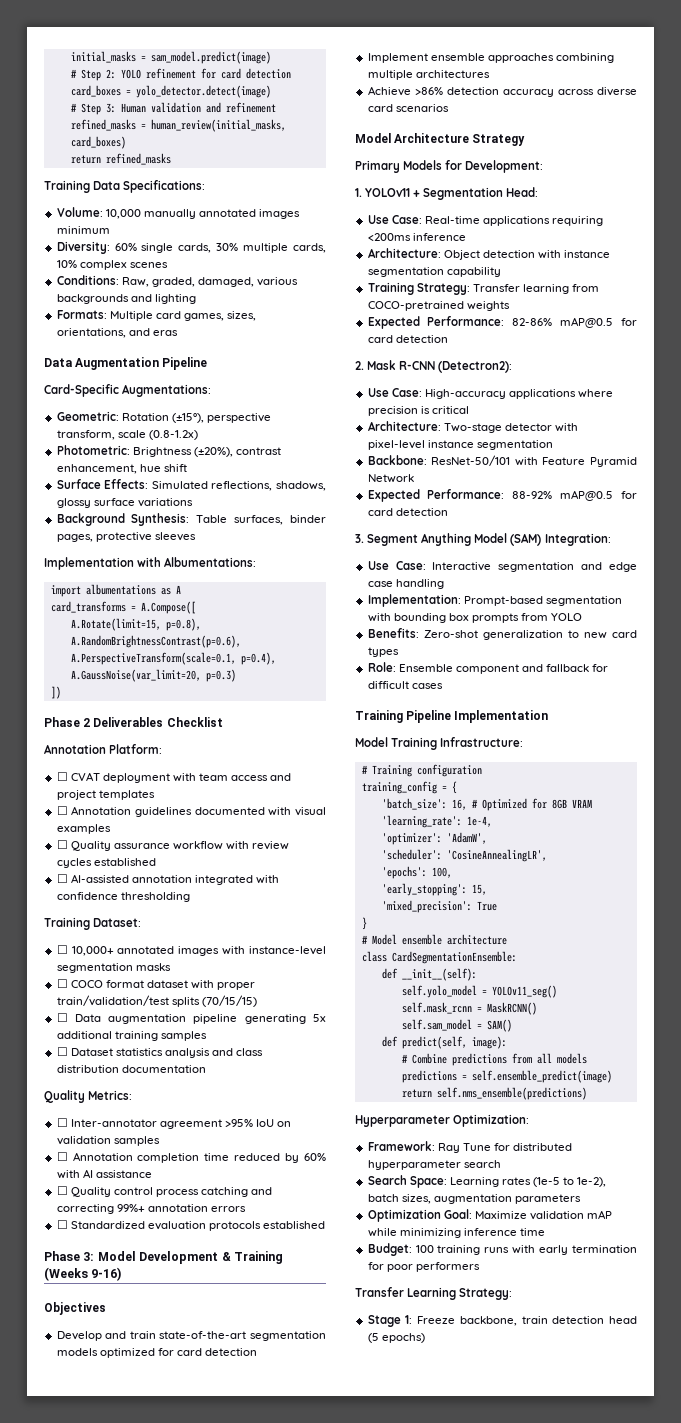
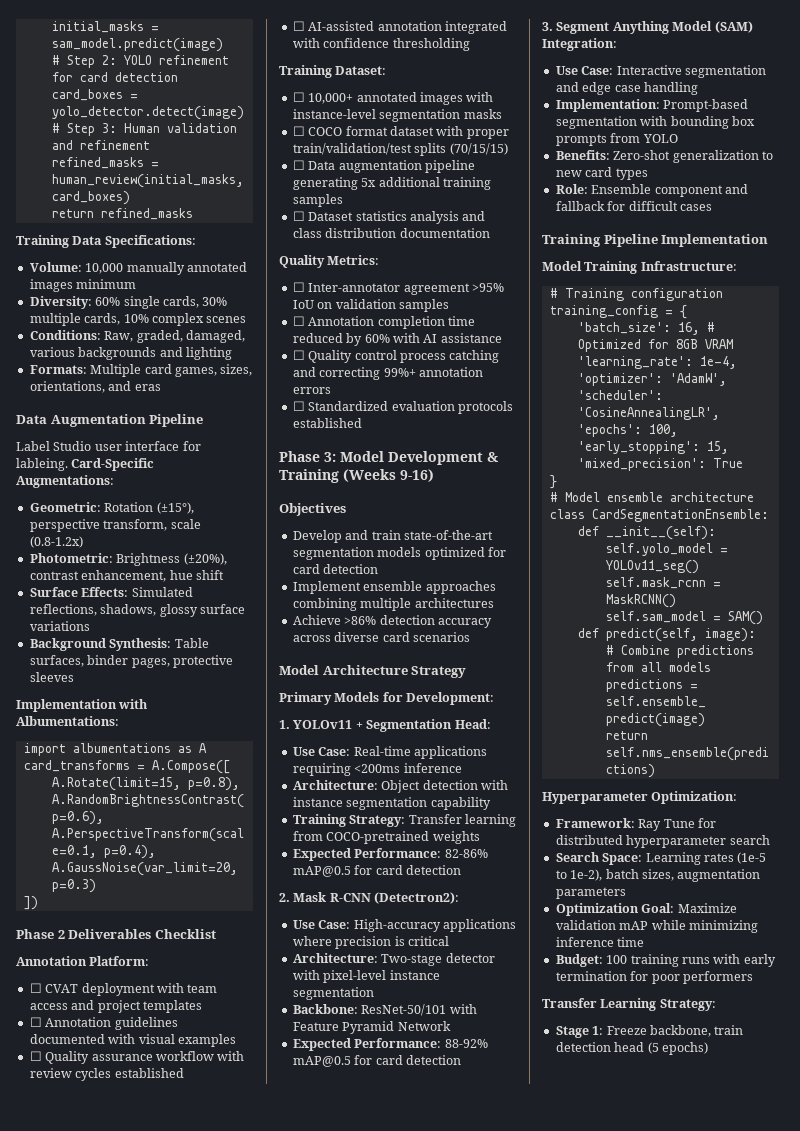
+ Label Studio user interface for lableing.

